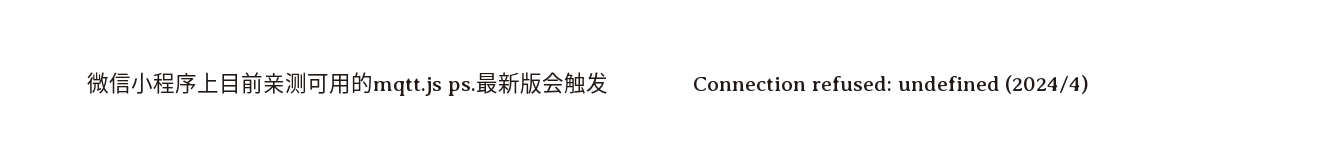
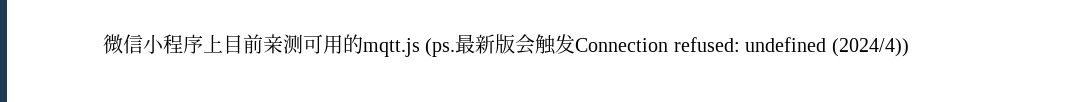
- 微信小程序上目前亲测可用的mqtt.js ps.
+ 微信小程序上目前亲测可用的mqtt.js (ps.
- 最新版会触发Connection refused: undefined (2024/4)
+ 最新版会触发Connection refused: undefined (2024/4))

